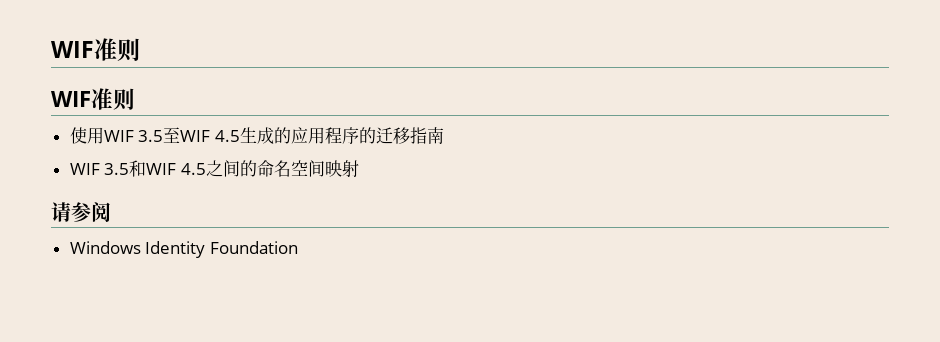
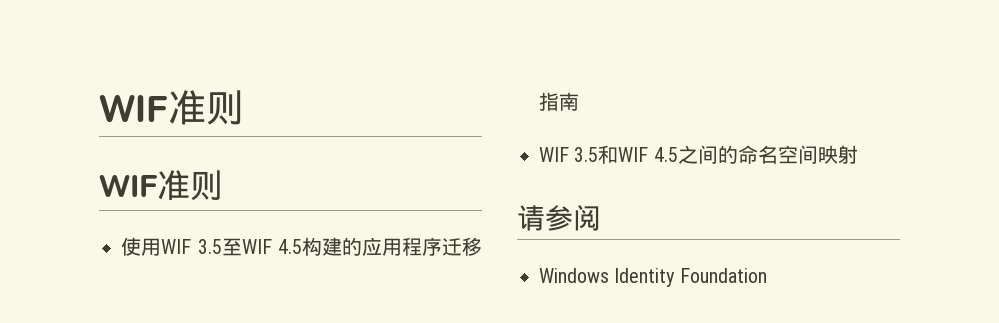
- 使用WIF 3.5至WIF 4.5生成的应用程序的迁移指南
+ 使用WIF 3.5至WIF 4.5构建的应用程序迁移指南

